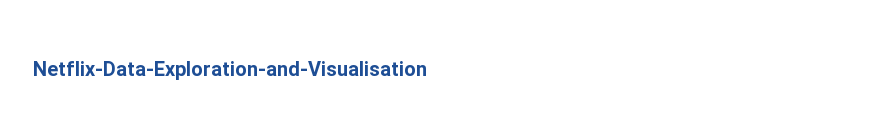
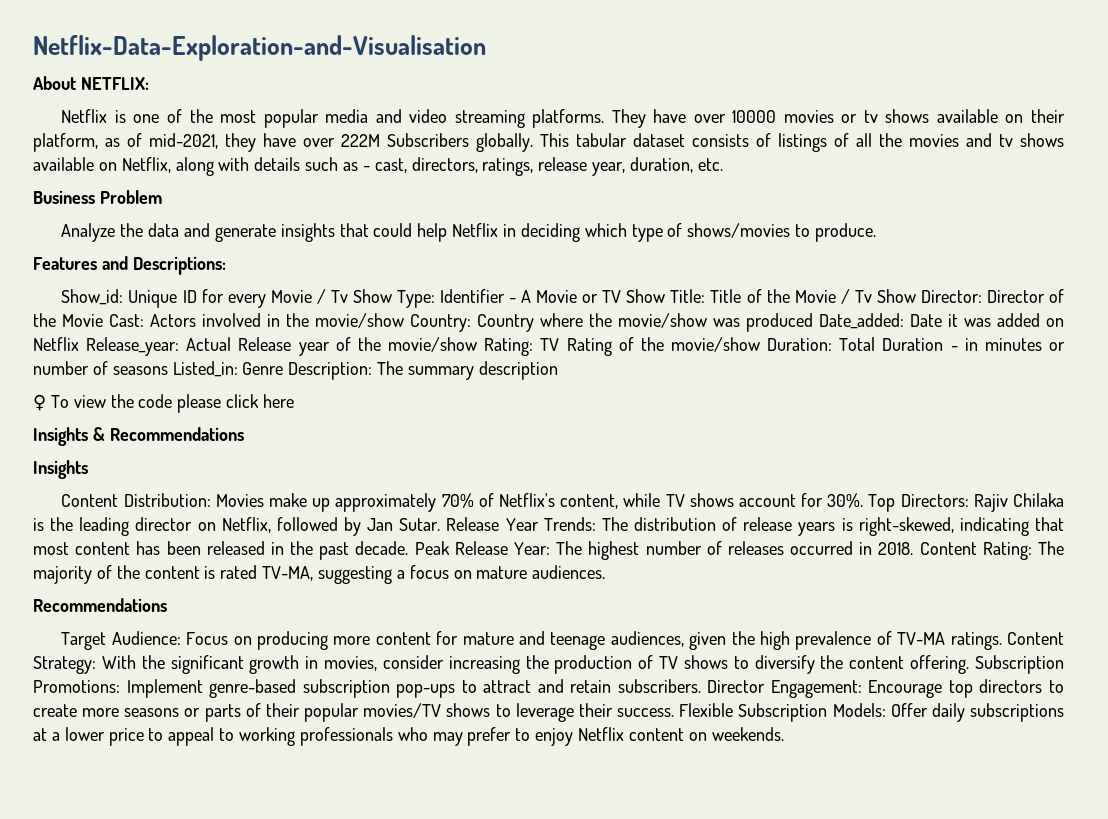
+ About NETFLIX:
+ Netflix is one of the most popular media and video streaming platforms. They have over 10000 movies or tv shows available on their platform, as of mid-2021, they have over 222M Subscribers globally. This tabular dataset consists of listings of all the movies and tv shows available on Netflix, along with details such as - cast, directors, ratings, release year, duration, etc.
+ Business Problem
+ Analyze the data and generate insights that could help Netflix in deciding which type of shows/movies to produce.
+ Features and Descriptions:
+ Show_id: Unique ID for every Movie / Tv Show Type: Identifier - A Movie or TV Show Title: Title of the Movie / Tv Show Director: Director of the Movie Cast: Actors involved in the movie/show Country: Country where the movie/show was produced Date_added: Date it was added on Netflix Release_year: Actual Release year of the movie/show Rating: TV Rating of the movie/show Duration: Total Duration - in minutes or number of seasons Listed_in: Genre Description: The summary description
+ ♀ To view the code please click here
+ Insights & Recommendations
+ Insights
+ Content Distribution: Movies make up approximately 70% of Netflix's content, while TV shows account for 30%. Top Directors: Rajiv Chilaka is the leading director on Netflix, followed by Jan Sutar. Release Year Trends: The distribution of release years is right-skewed, indicating that most content has been released in the past decade. Peak Release Year: The highest number of releases occurred in 2018. Content Rating: The majority of the content is rated TV-MA, suggesting a focus on mature audiences.
+ Recommendations
+ Target Audience: Focus on producing more content for mature and teenage audiences, given the high prevalence of TV-MA ratings. Content Strategy: With the significant growth in movies, consider increasing the production of TV shows to diversify the content offering. Subscription Promotions: Implement genre-based subscription pop-ups to attract and retain subscribers. Director Engagement: Encourage top directors to create more seasons or parts of their popular movies/TV shows to leverage their success. Flexible Subscription Models: Offer daily subscriptions at a lower price to appeal to working professionals who may prefer to enjoy Netflix content on weekends.

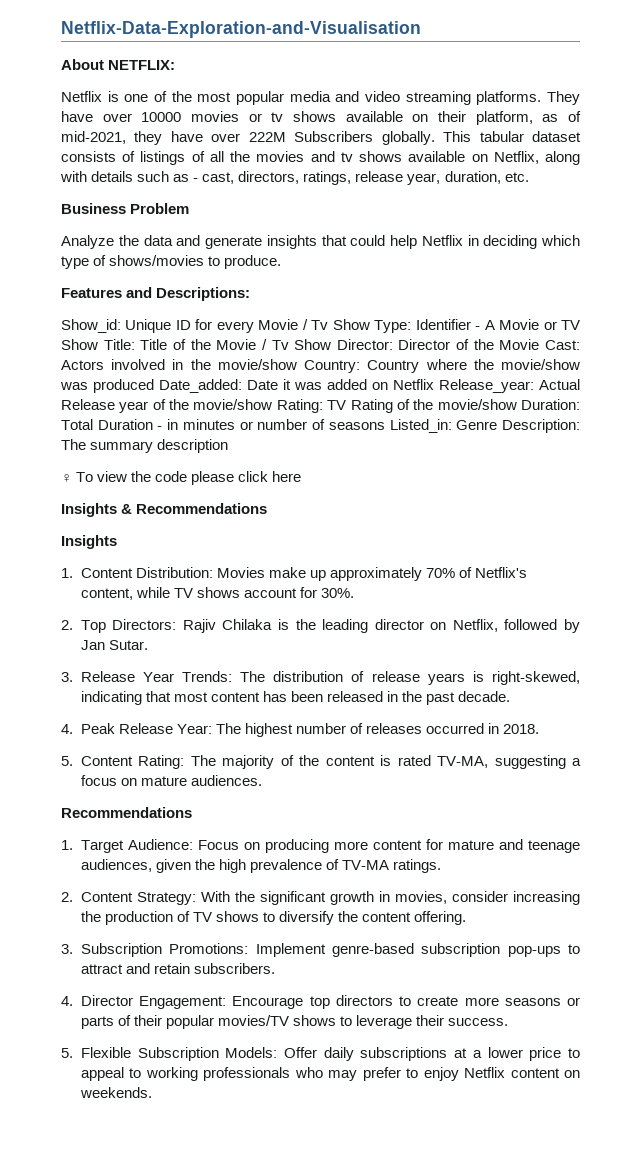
- Content Distribution:
+ 1. Content Distribution:
- Movies make up approximately 70% of Netflix's content, while TV shows account for 30%. Top Directors:
+ Movies make up approximately 70% of Netflix's content, while TV shows account for 30%.
+ 2. Top Directors:
- Rajiv Chilaka is the leading director on Netflix, followed by Jan Sutar. Release Year Trends:
+ Rajiv Chilaka is the leading director on Netflix, followed by Jan Sutar.
+ 3. Release Year Trends:
- The distribution of release years is right-skewed, indicating that most content has been released in the past decade. Peak Release Year:
+ The distribution of release years is right-skewed, indicating that most content has been released in the past decade.
+ 4. Peak Release Year:
- The highest number of releases occurred in 2018. Content Rating:
+ The highest number of releases occurred in 2018.
+ 5. Content Rating:
- Target Audience:
+ 1. Target Audience:
- Focus on producing more content for mature and teenage audiences, given the high prevalence of TV-MA ratings. Content Strategy:
+ Focus on producing more content for mature and teenage audiences, given the high prevalence of TV-MA ratings.
+ 2. Content Strategy:
- With the significant growth in movies, consider increasing the production of TV shows to diversify the content offering. Subscription Promotions:
+ With the significant growth in movies, consider increasing the production of TV shows to diversify the content offering.
+ 3. Subscription Promotions:
- Implement genre-based subscription pop-ups to attract and retain subscribers. Director Engagement:
+ Implement genre-based subscription pop-ups to attract and retain subscribers.
+ 4. Director Engagement:
- Encourage top directors to create more seasons or parts of their popular movies/TV shows to leverage their success. Flexible Subscription Models:
+ Encourage top directors to create more seasons or parts of their popular movies/TV shows to leverage their success.
+ 5. Flexible Subscription Models:

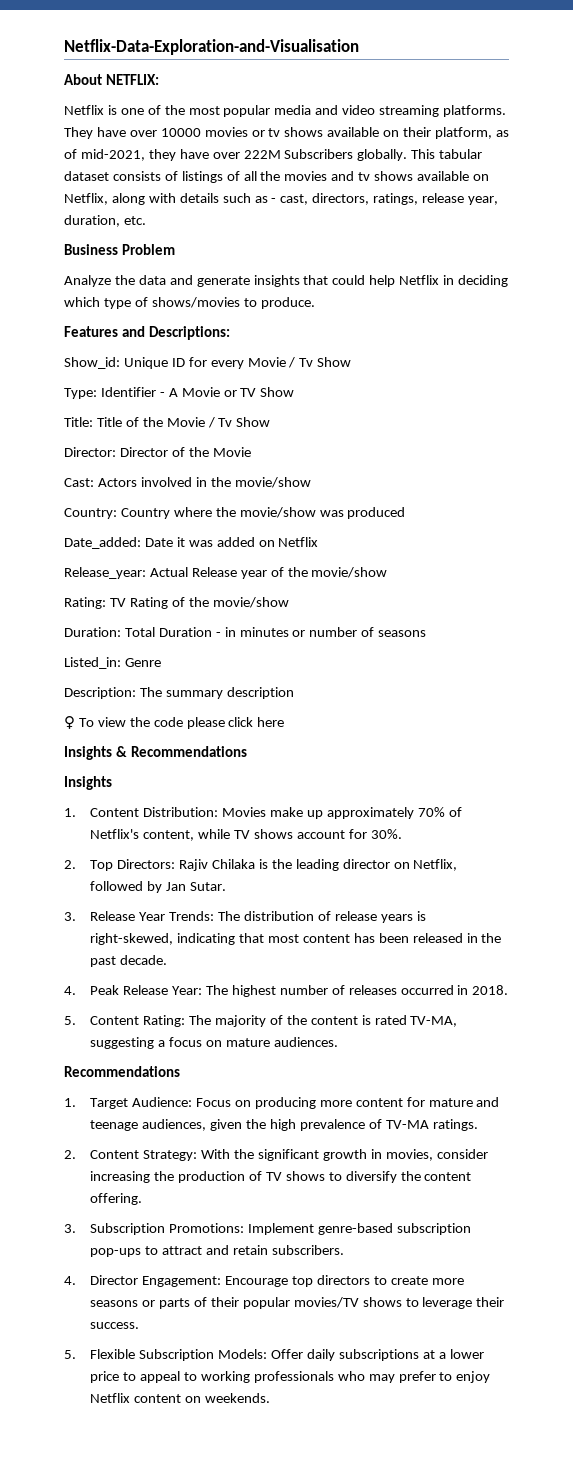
- Unique ID for every Movie / Tv Show Type:
+ Unique ID for every Movie / Tv Show
+ Type:
- Identifier - A Movie or TV Show Title:
+ Identifier - A Movie or TV Show
+ Title:
- Title of the Movie / Tv Show Director:
+ Title of the Movie / Tv Show
+ Director:
- Director of the Movie Cast:
+ Director of the Movie
+ Cast:
- Actors involved in the movie/show Country:
+ Actors involved in the movie/show
+ Country:
- Country where the movie/show was produced Date_added:
+ Country where the movie/show was produced
+ Date_added:
- Date it was added on Netflix Release_year:
+ Date it was added on Netflix
+ Release_year:
- Actual Release year of the movie/show Rating:
+ Actual Release year of the movie/show
+ Rating:
- TV Rating of the movie/show Duration:
+ TV Rating of the movie/show
+ Duration:
- Total Duration - in minutes or number of seasons Listed_in:
+ Total Duration - in minutes or number of seasons
+ Listed_in:
- Genre Description:
+ Genre
+ Description:

